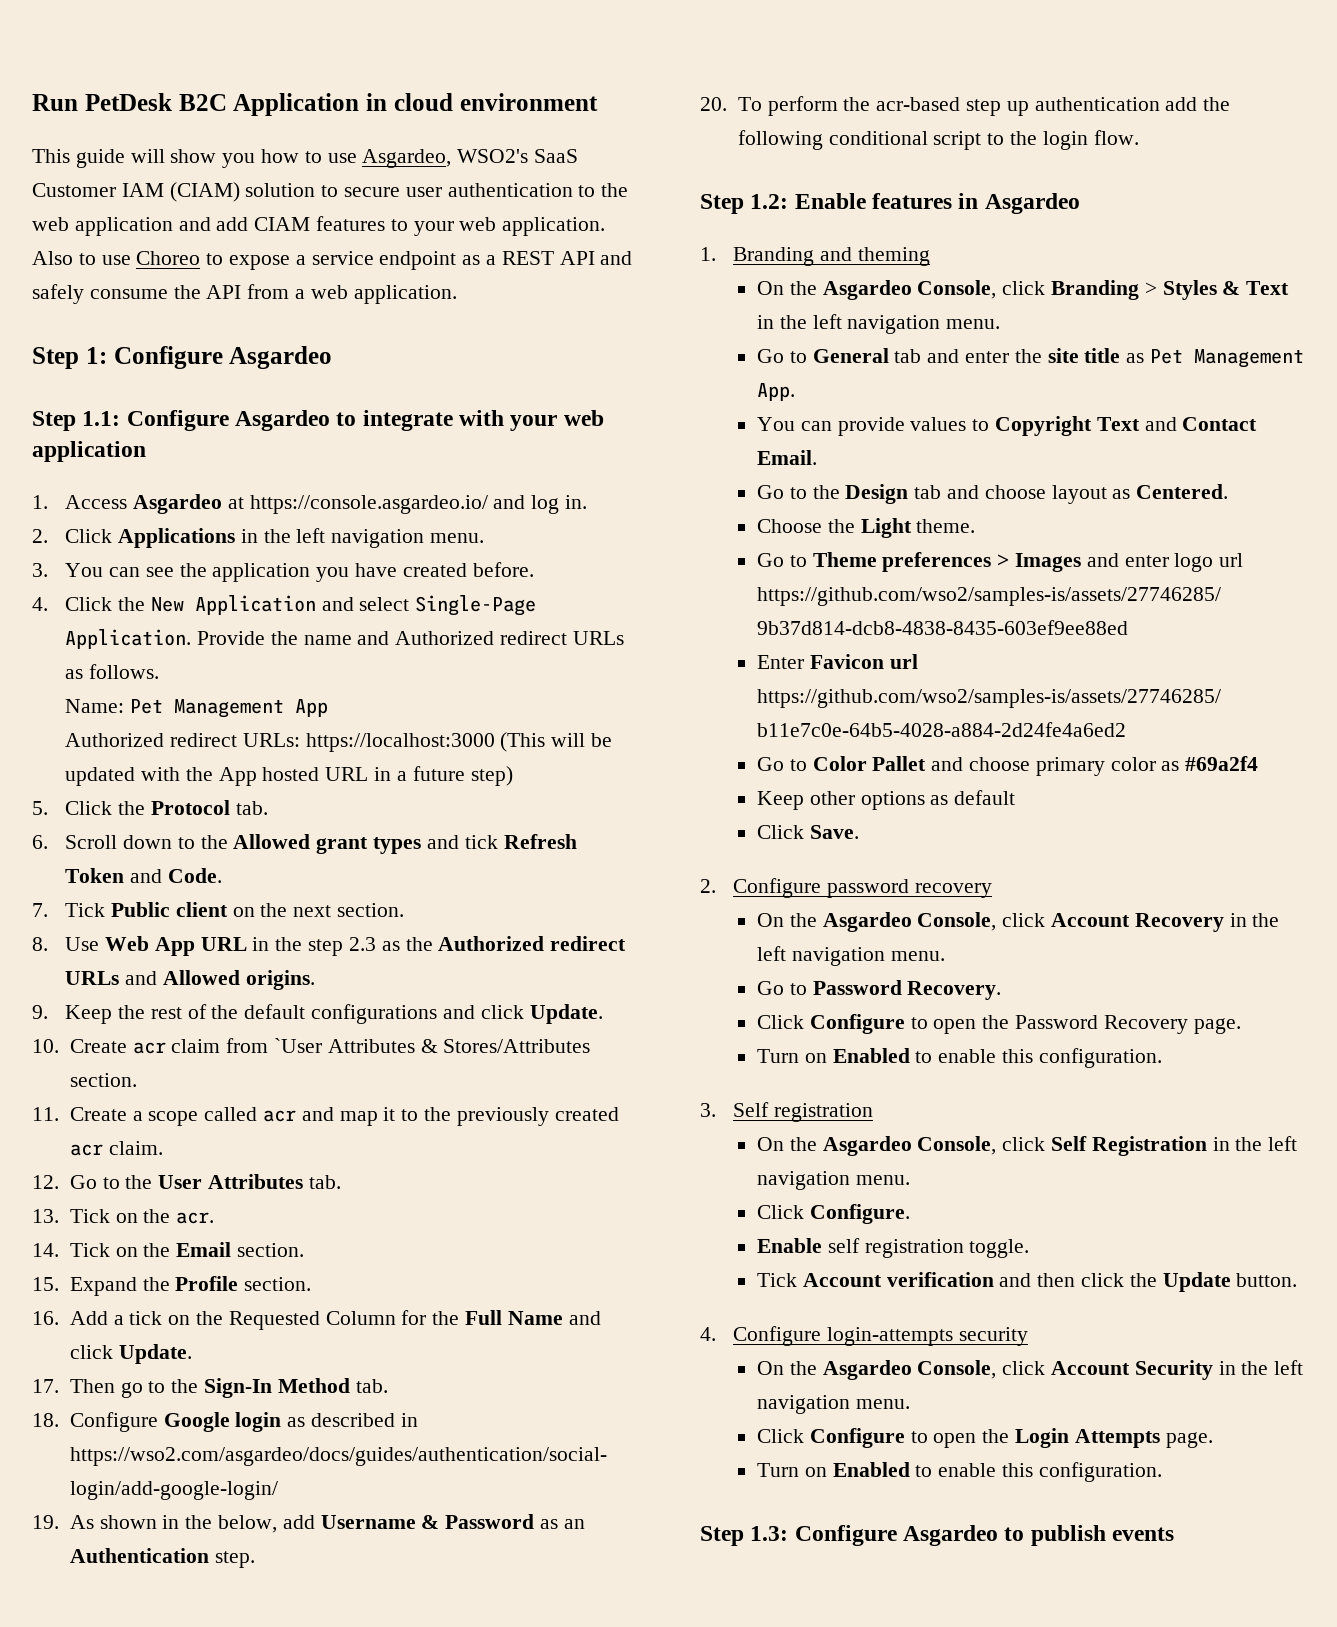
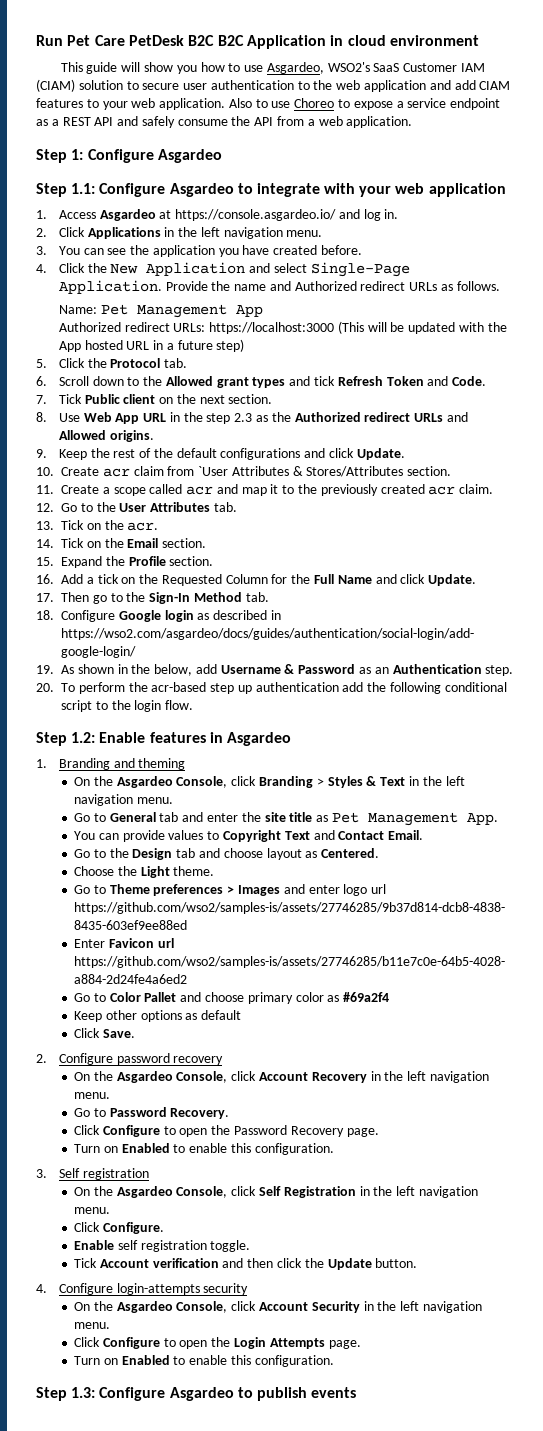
- Run PetDesk B2C Application in cloud environment
+ Run Pet Care PetDesk B2C B2C Application in cloud environment

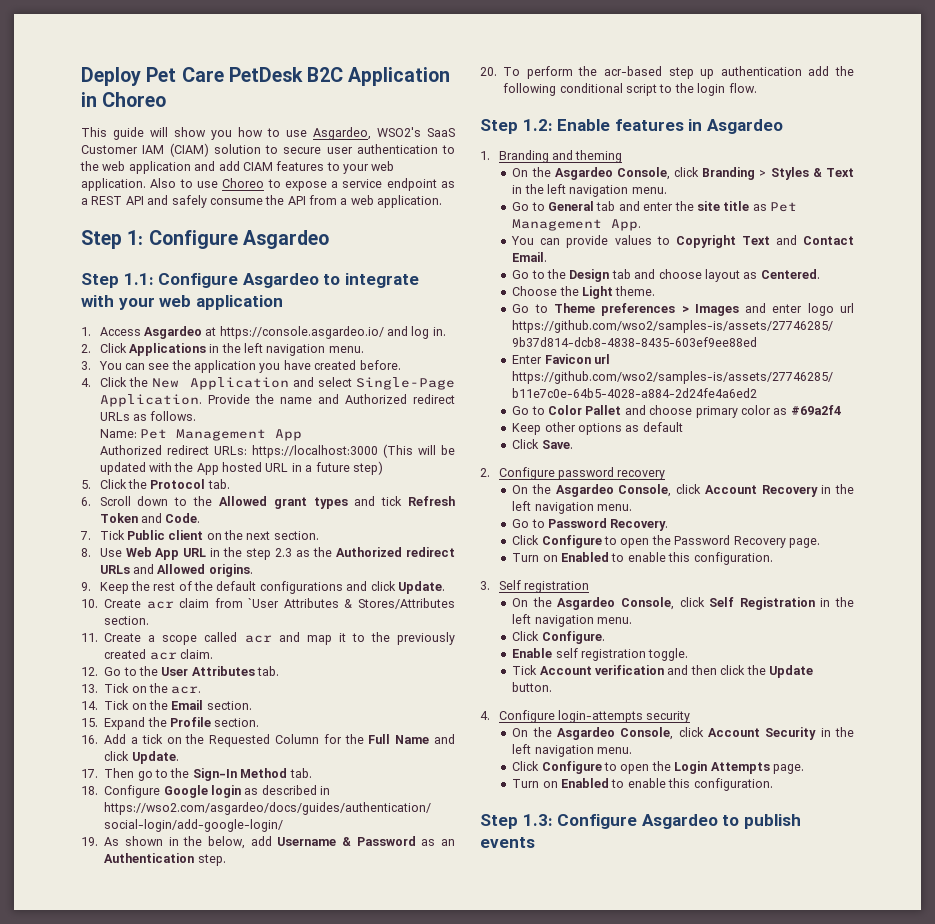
- Run Pet Care PetDesk B2C B2C Application in cloud environment
+ Deploy Pet Care PetDesk B2C Application in Choreo

